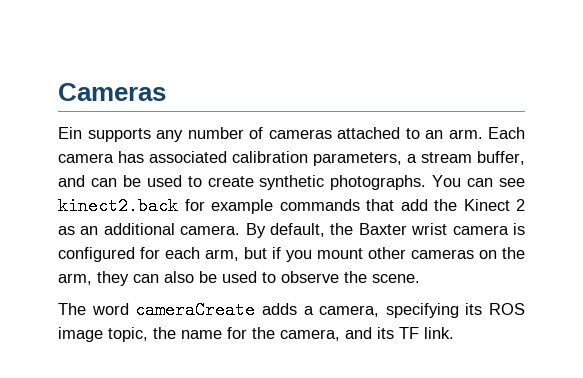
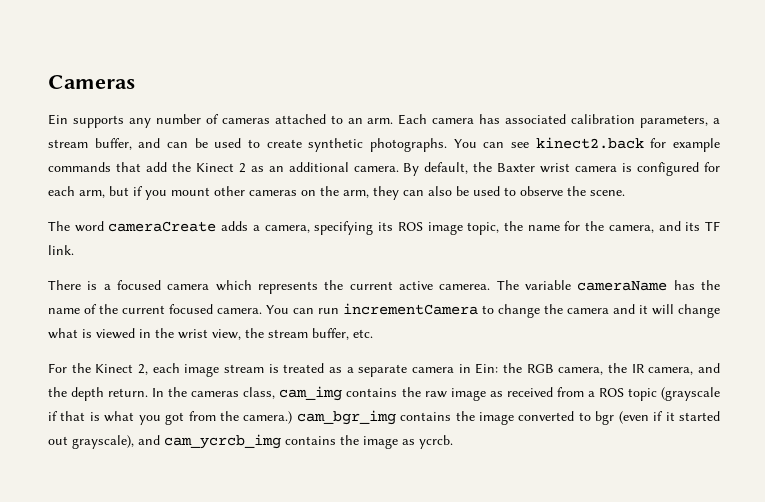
+ There is a focused camera which represents the current active camerea. The variable cameraName has the name of the current focused camera. You can run incrementCamera to change the camera and it will change what is viewed in the wrist view, the stream buffer, etc.
+ For the Kinect 2, each image stream is treated as a separate camera in Ein: the RGB camera, the IR camera, and the depth return. In the cameras class, cam_img contains the raw image as received from a ROS topic (grayscale if that is what you got from the camera.) cam_bgr_img contains the image converted to bgr (even if it started out grayscale), and cam_ycrcb_img contains the image as ycrcb.

